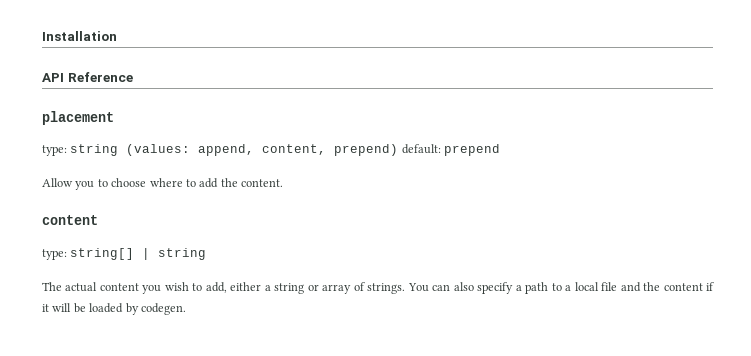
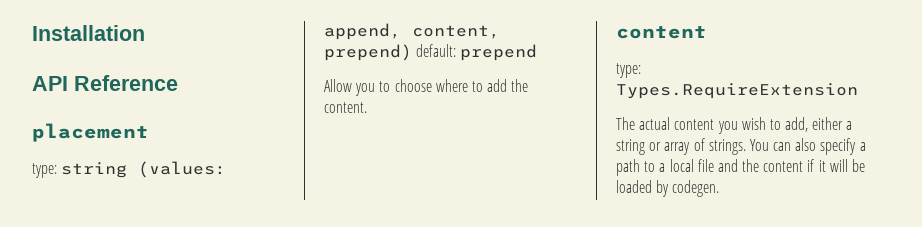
- type: string[] | string
+ type: Types.RequireExtension

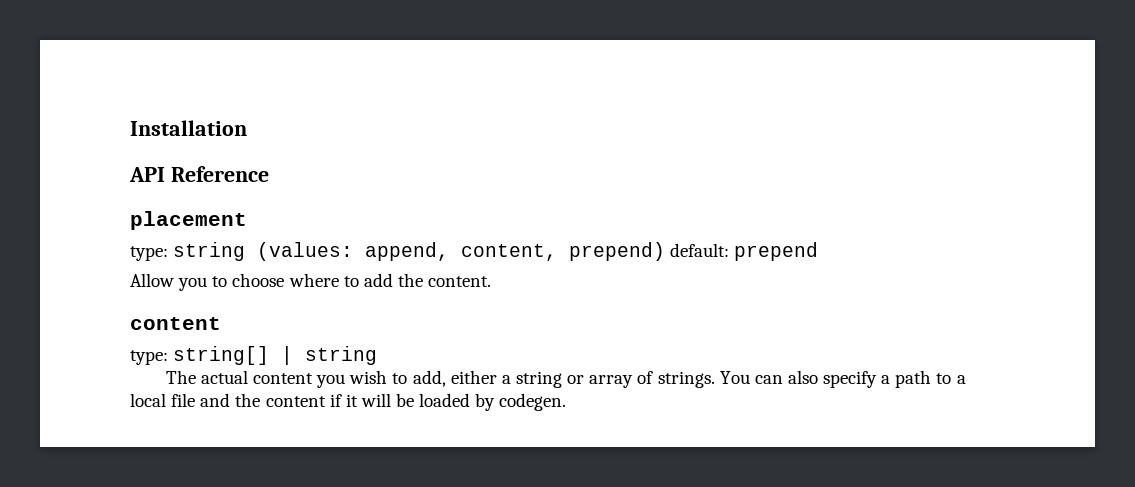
- type: Types.RequireExtension
+ type: string[] | string

